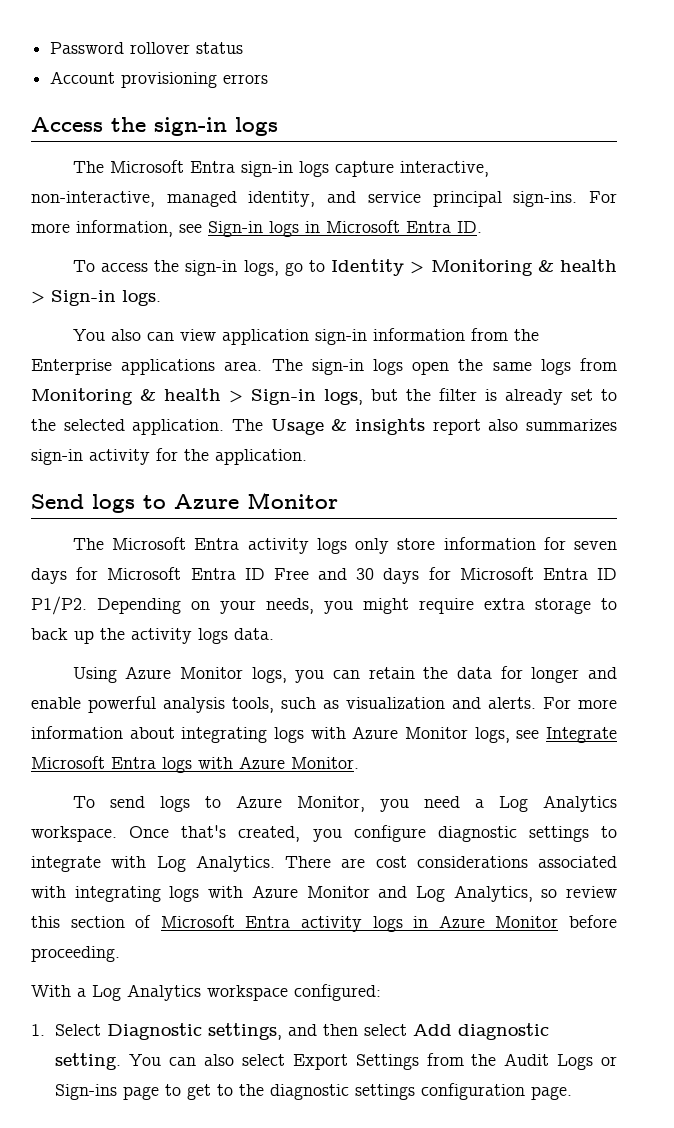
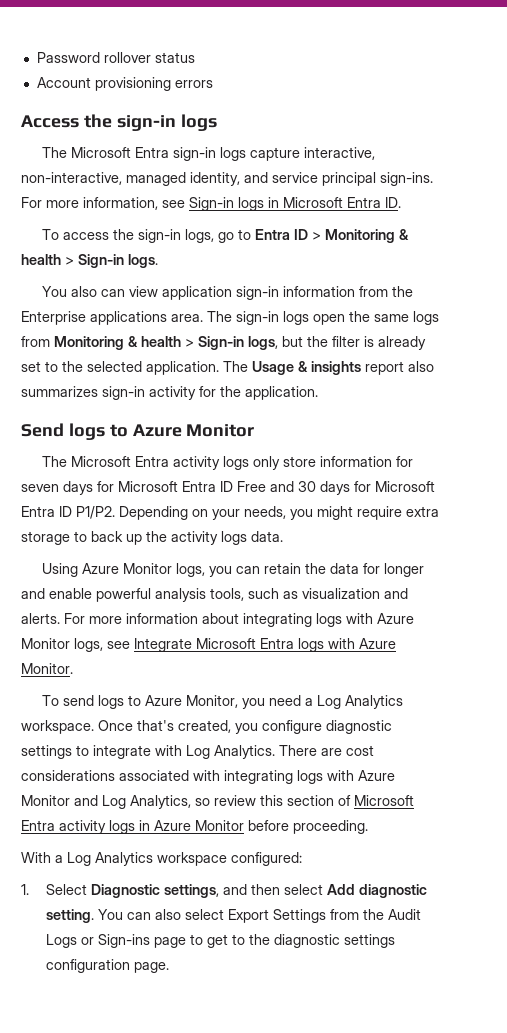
- To access the sign-in logs, go to Identity > Monitoring & health > Sign-in logs.
+ To access the sign-in logs, go to Entra ID > Monitoring & health > Sign-in logs.

